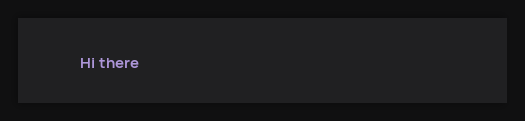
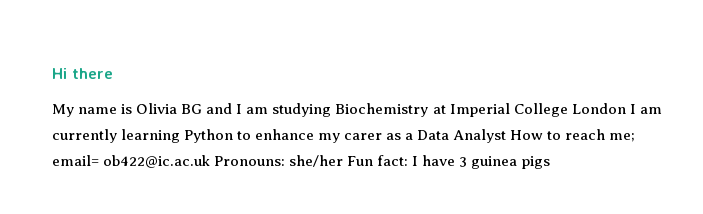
+ My name is Olivia BG and I am studying Biochemistry at Imperial College London I am currently learning Python to enhance my carer as a Data Analyst How to reach me; email= ob422@ic.ac.uk Pronouns: she/her Fun fact: I have 3 guinea pigs

